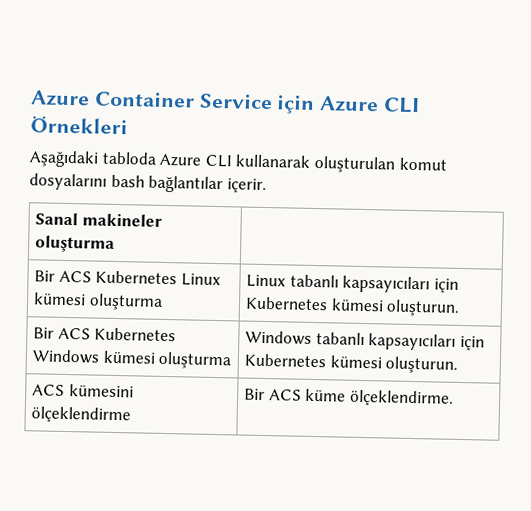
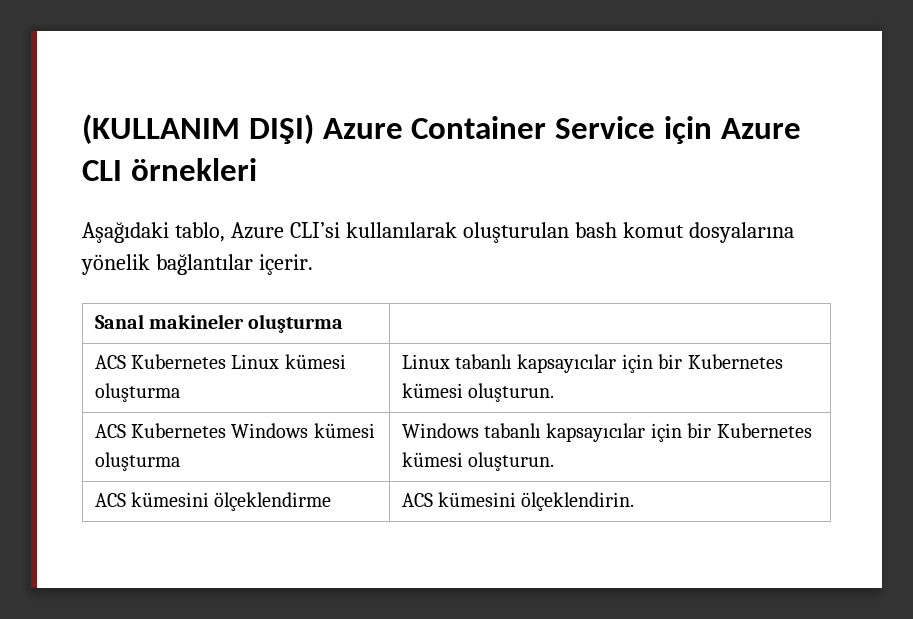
- Azure Container Service için Azure CLI Örnekleri
+ (KULLANIM DIŞI) Azure Container Service için Azure CLI örnekleri
- Aşağıdaki tabloda Azure CLI kullanarak oluşturulan komut dosyalarını bash bağlantılar içerir.
+ Aşağıdaki tablo, Azure CLI’si kullanılarak oluşturulan bash komut dosyalarına yönelik bağlantılar içerir.
- Bir ACS Kubernetes Linux kümesi oluşturma | Linux tabanlı kapsayıcıları için Kubernetes kümesi oluşturun.
- Bir ACS Kubernetes Windows kümesi oluşturma | Windows tabanlı kapsayıcıları için Kubernetes kümesi oluşturun.
+ ACS Kubernetes Linux kümesi oluşturma | Linux tabanlı kapsayıcılar için bir Kubernetes kümesi oluşturun.
+ ACS Kubernetes Windows kümesi oluşturma | Windows tabanlı kapsayıcılar için bir Kubernetes kümesi oluşturun.
- ACS kümesini ölçeklendirme | Bir ACS küme ölçeklendirme.
+ ACS kümesini ölçeklendirme | ACS kümesini ölçeklendirin.

